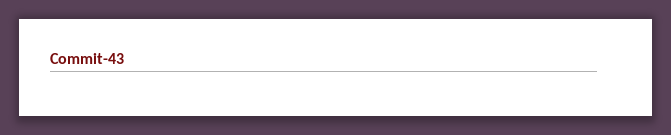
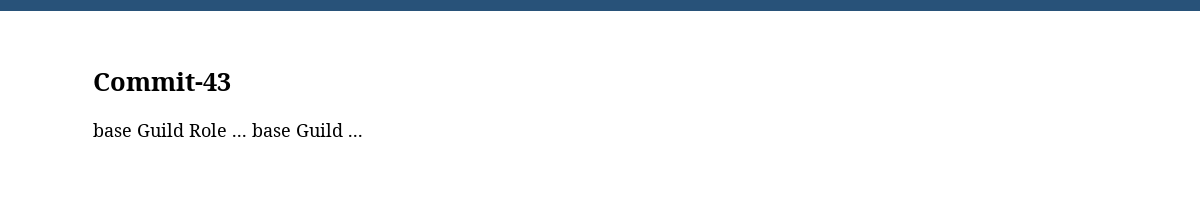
+ base Guild Role ... base Guild ...

